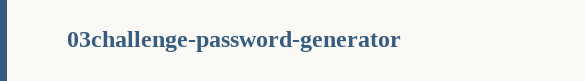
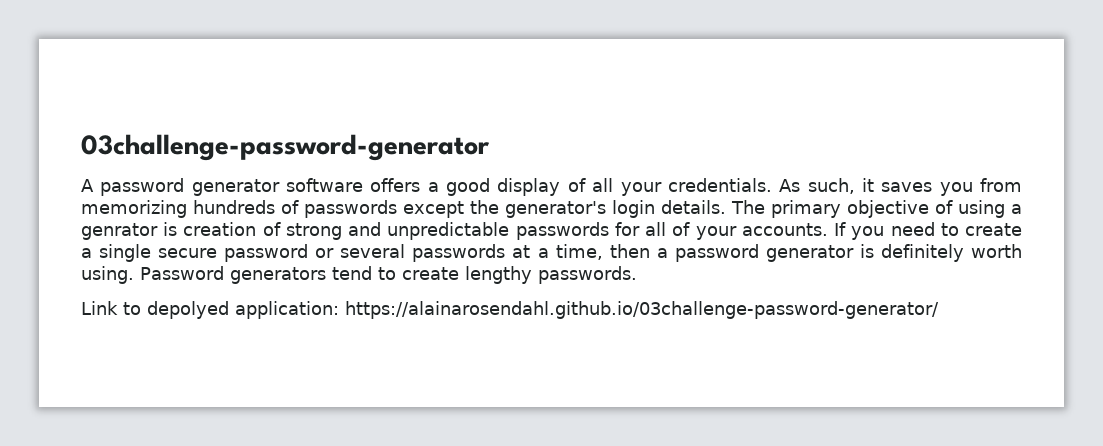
+ A password generator software offers a good display of all your credentials. As such, it saves you from memorizing hundreds of passwords except the generator's login details. The primary objective of using a genrator is creation of strong and unpredictable passwords for all of your accounts. If you need to create a single secure password or several passwords at a time, then a password generator is definitely worth using. Password generators tend to create lengthy passwords.
+ Link to depolyed application: https://alainarosendahl.github.io/03challenge-password-generator/

